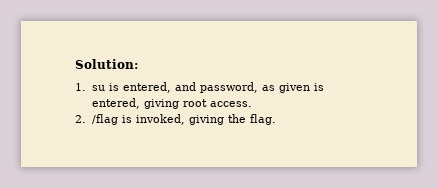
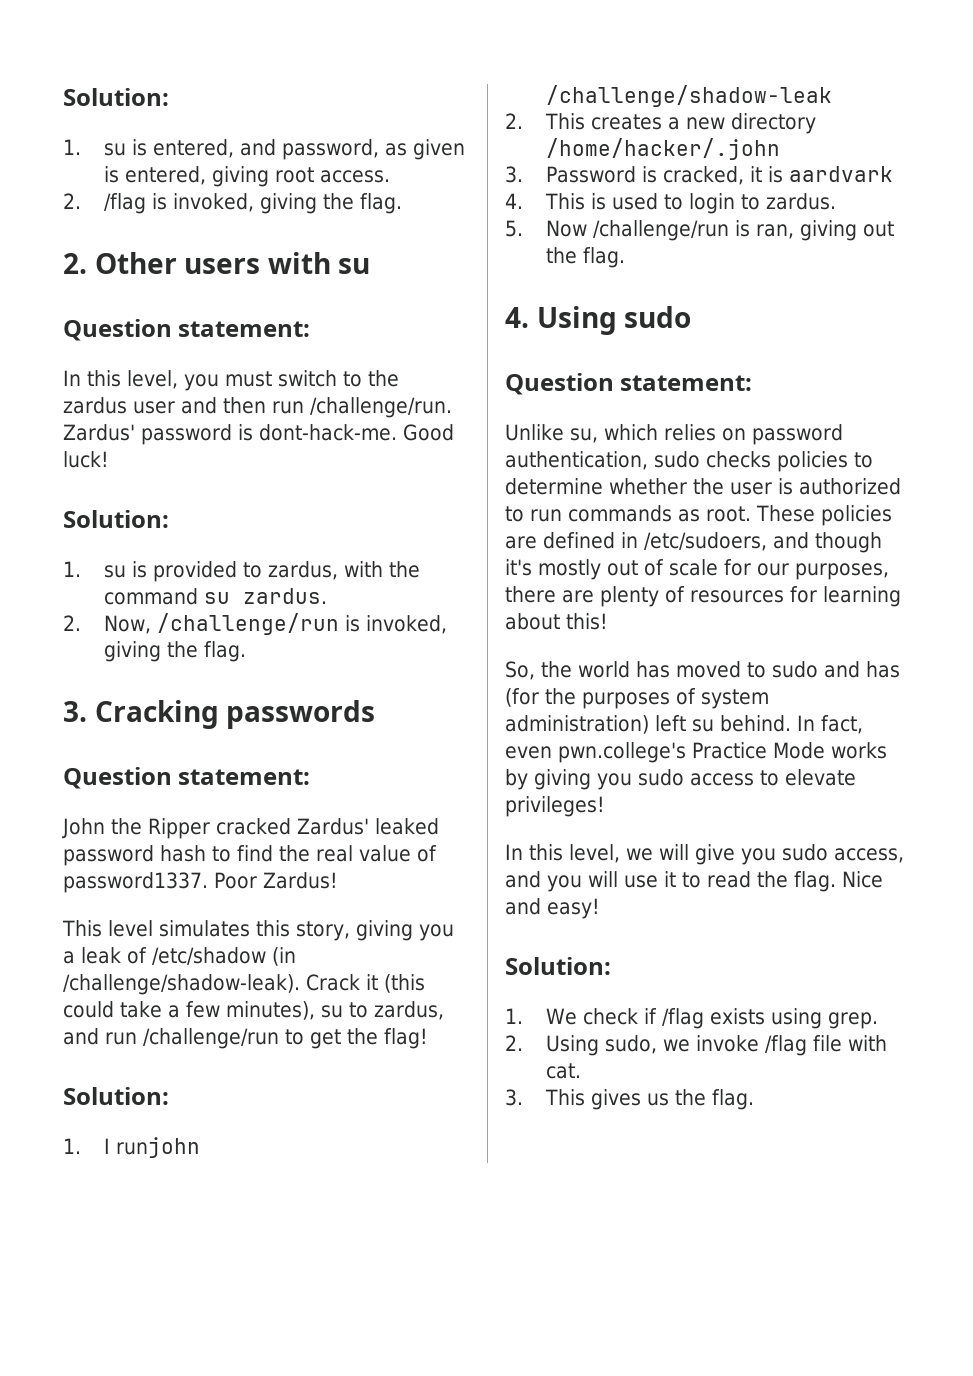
+ 2. Other users with su
+ Question statement:
+ In this level, you must switch to the zardus user and then run /challenge/run. Zardus' password is dont-hack-me. Good luck!
+ Solution:
+ 1. su is provided to zardus, with the command su zardus.
+ 2. Now, /challenge/run is invoked, giving the flag.
+ 3. Cracking passwords
+ Question statement:
+ John the Ripper cracked Zardus' leaked password hash to find the real value of password1337. Poor Zardus!
+ This level simulates this story, giving you a leak of /etc/shadow (in /challenge/shadow-leak). Crack it (this could take a few minutes), su to zardus, and run /challenge/run to get the flag!
+ Solution:
+ 1. I runjohn /challenge/shadow-leak
+ 2. This creates a new directory /home/hacker/.john
+ 3. Password is cracked, it is aardvark
+ 4. This is used to login to zardus.
+ 5. Now /challenge/run is ran, giving out the flag.
+ 4. Using sudo
+ Question statement:
+ Unlike su, which relies on password authentication, sudo checks policies to determine whether the user is authorized to run commands as root. These policies are defined in /etc/sudoers, and though it's mostly out of scale for our purposes, there are plenty of resources for learning about this!
+ So, the world has moved to sudo and has (for the purposes of system administration) left su behind. In fact, even pwn.college's Practice Mode works by giving you sudo access to elevate privileges!
+ In this level, we will give you sudo access, and you will use it to read the flag. Nice and easy!
+ Solution:
+ 1. We check if /flag exists using grep.
+ 2. Using sudo, we invoke /flag file with cat.
+ 3. This gives us the flag.

